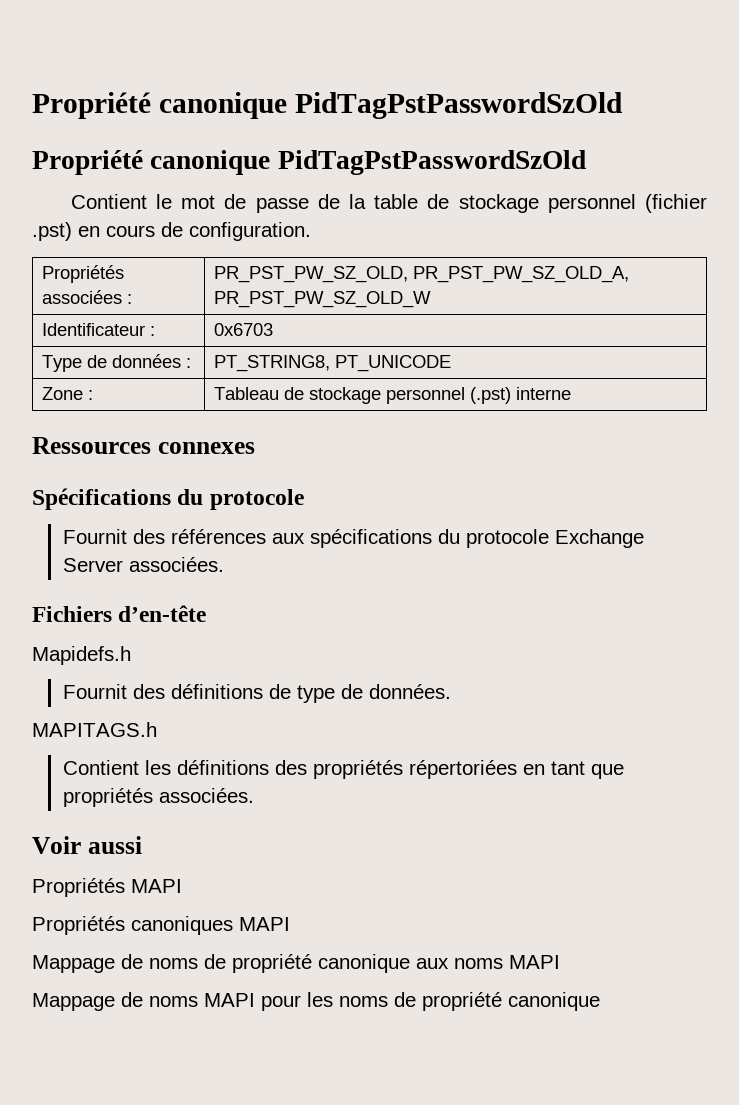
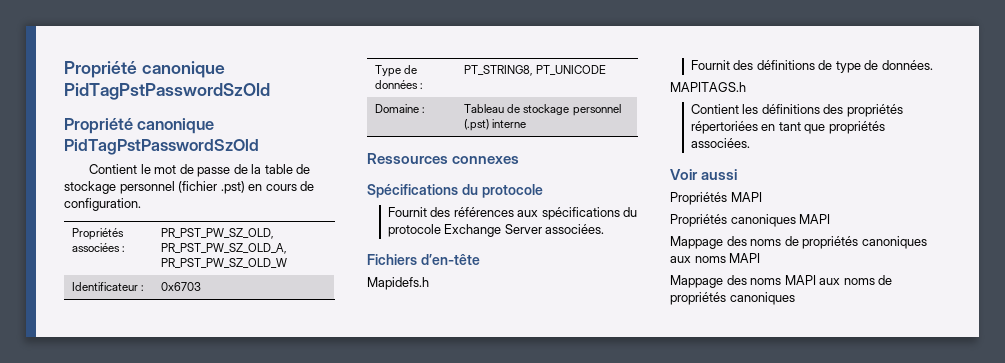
- Zone : | Tableau de stockage personnel (.pst) interne
+ Domaine : | Tableau de stockage personnel (.pst) interne
- Mappage de noms de propriété canonique aux noms MAPI
+ Mappage des noms de propriétés canoniques aux noms MAPI
- Mappage de noms MAPI pour les noms de propriété canonique
+ Mappage des noms MAPI aux noms de propriétés canoniques

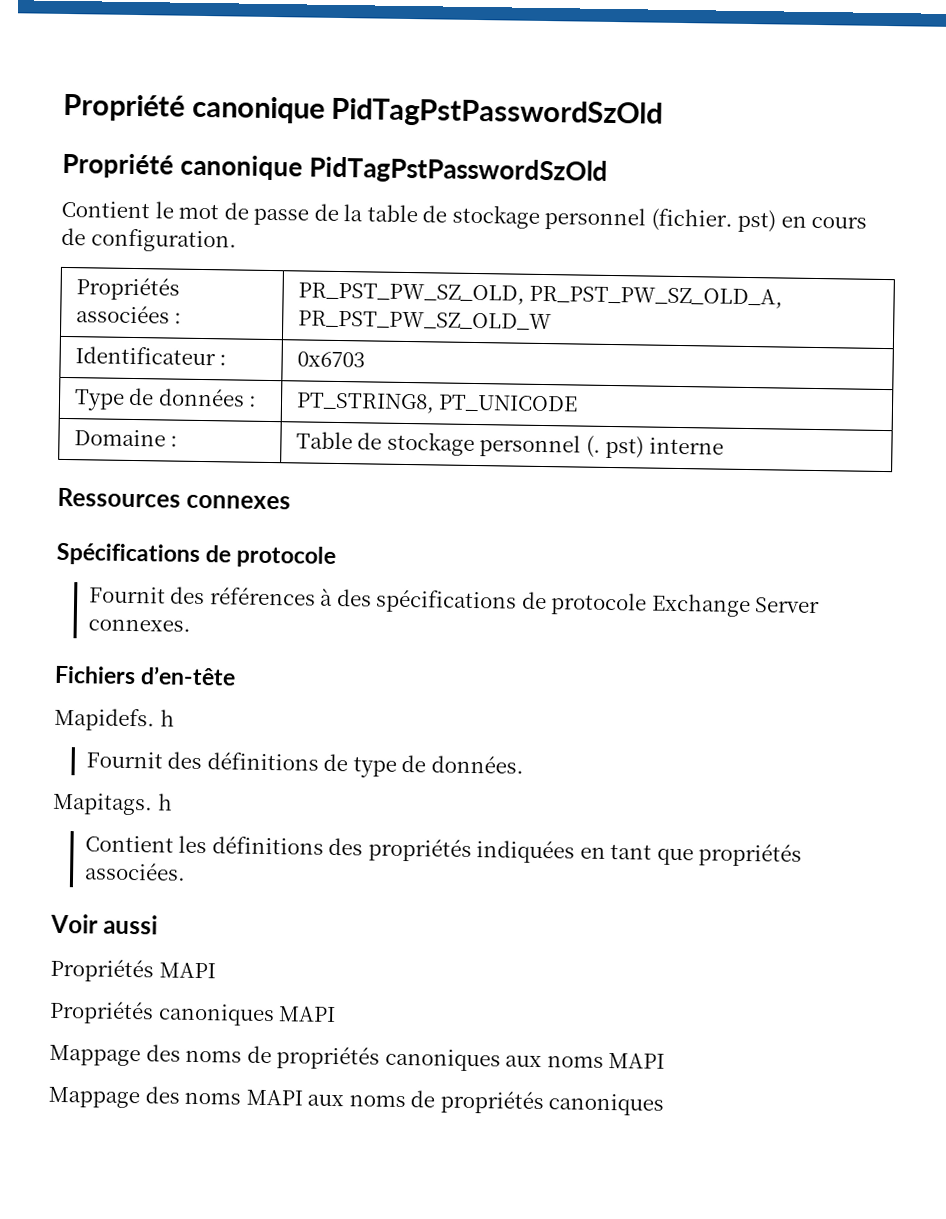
- Contient le mot de passe de la table de stockage personnel (fichier .pst) en cours de configuration.
+ Contient le mot de passe de la table de stockage personnel (fichier. pst) en cours de configuration.
- Domaine : | Tableau de stockage personnel (.pst) interne
+ Domaine : | Table de stockage personnel (. pst) interne
- Spécifications du protocole
+ Spécifications de protocole
- Fournit des références aux spécifications du protocole Exchange Server associées.
+ Fournit des références à des spécifications de protocole Exchange Server connexes.
- Mapidefs.h
+ Mapidefs. h
- MAPITAGS.h
+ Mapitags. h
- Contient les définitions des propriétés répertoriées en tant que propriétés associées.
+ Contient les définitions des propriétés indiquées en tant que propriétés associées.

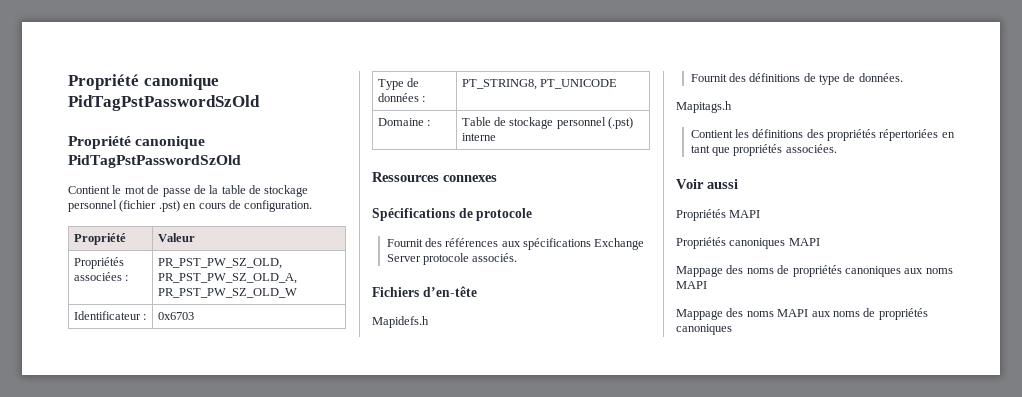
- Contient le mot de passe de la table de stockage personnel (fichier. pst) en cours de configuration.
+ Contient le mot de passe de la table de stockage personnel (fichier .pst) en cours de configuration.
+ Propriété | Valeur
- Domaine : | Table de stockage personnel (. pst) interne
+ Domaine : | Table de stockage personnel (.pst) interne
- Fournit des références à des spécifications de protocole Exchange Server connexes.
+ Fournit des références aux spécifications Exchange Server protocole associés.
- Mapidefs. h
+ Mapidefs.h
- Mapitags. h
+ Mapitags.h
- Contient les définitions des propriétés indiquées en tant que propriétés associées.
+ Contient les définitions des propriétés répertoriées en tant que propriétés associées.

